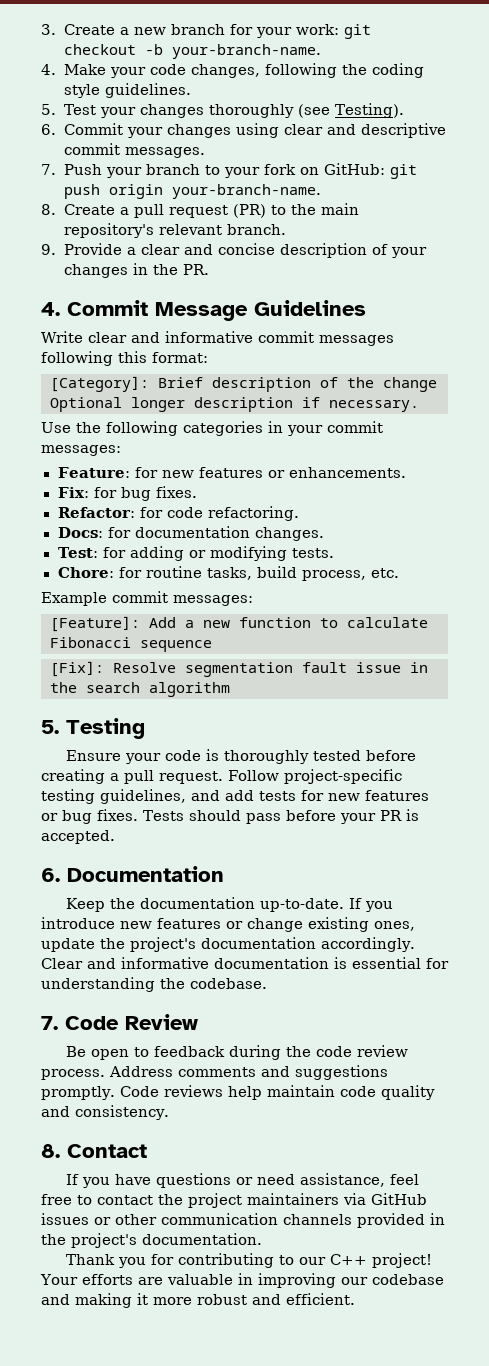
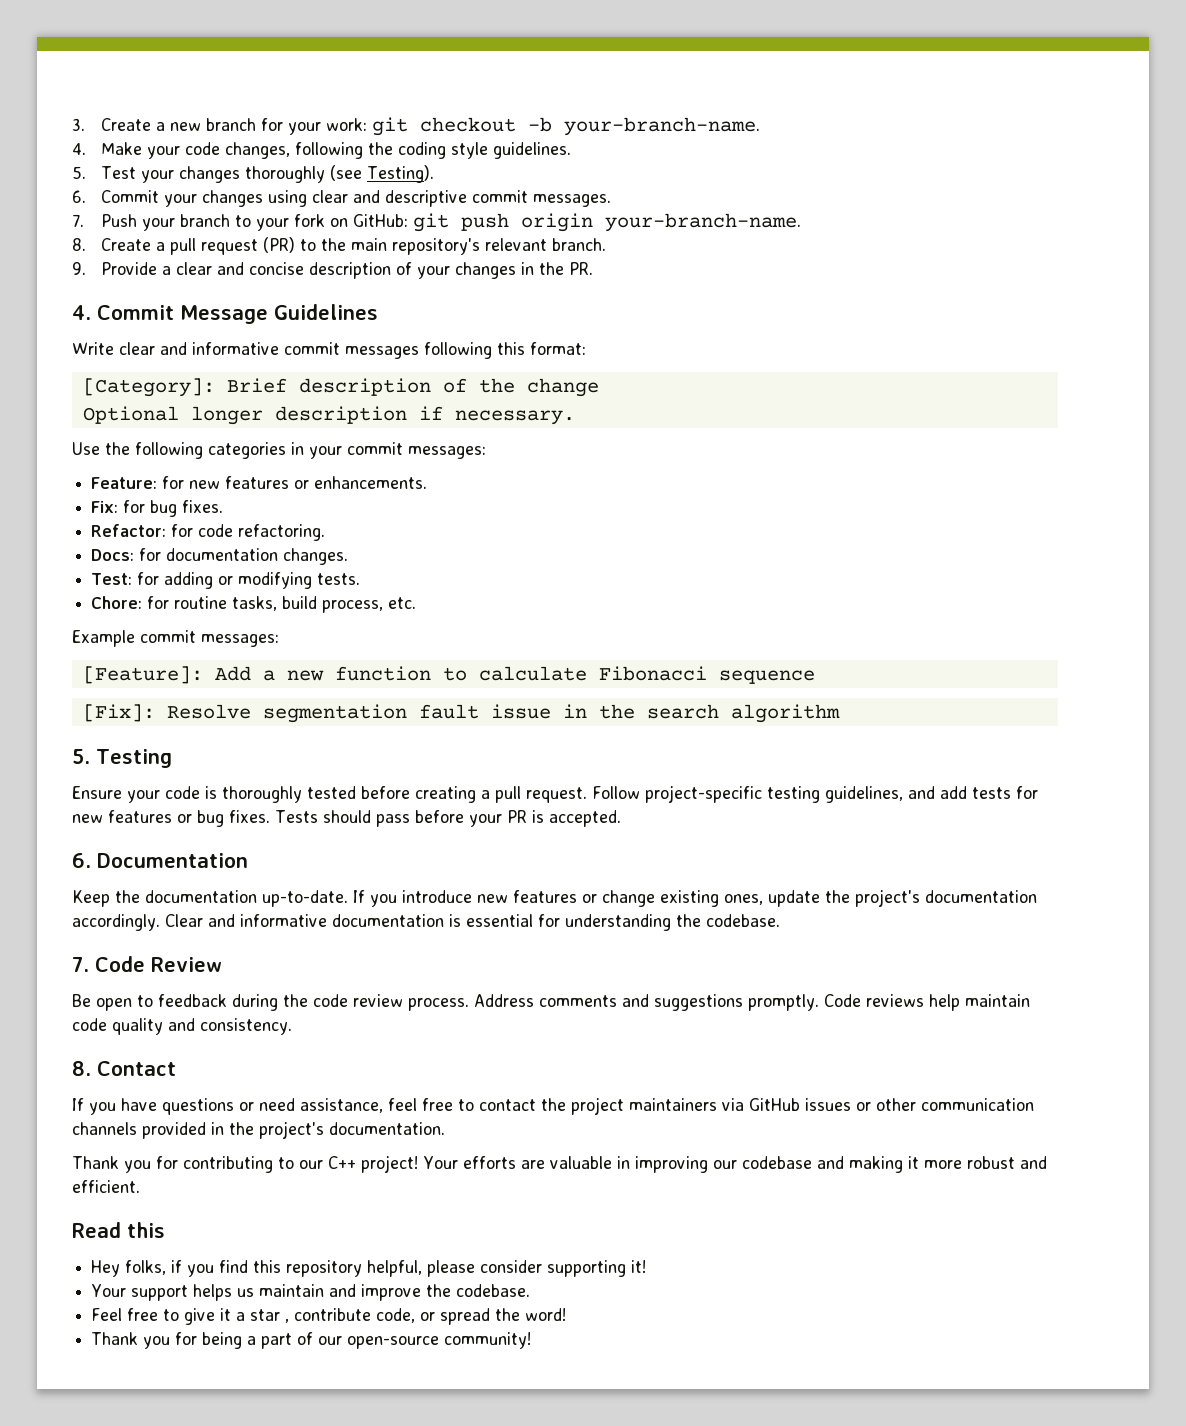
+ Read this
+ Hey folks, if you find this repository helpful, please consider supporting it!
+ Your support helps us maintain and improve the codebase.
+ Feel free to give it a star , contribute code, or spread the word!
+ Thank you for being a part of our open-source community!

